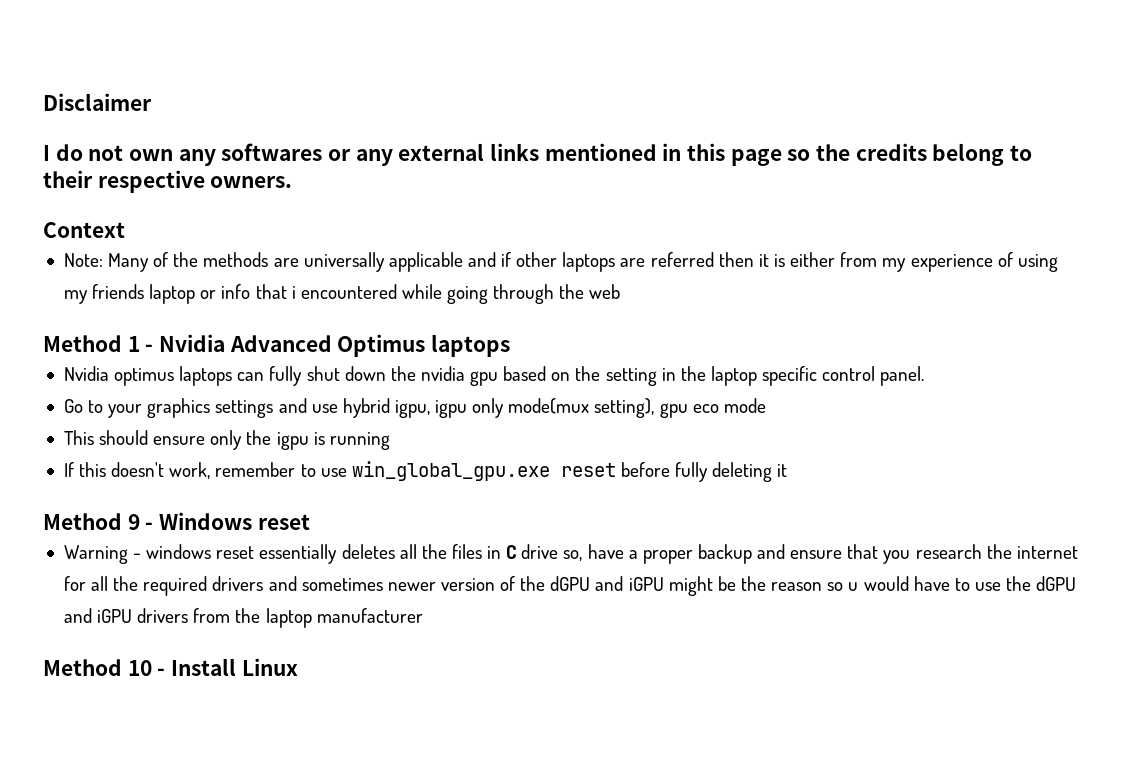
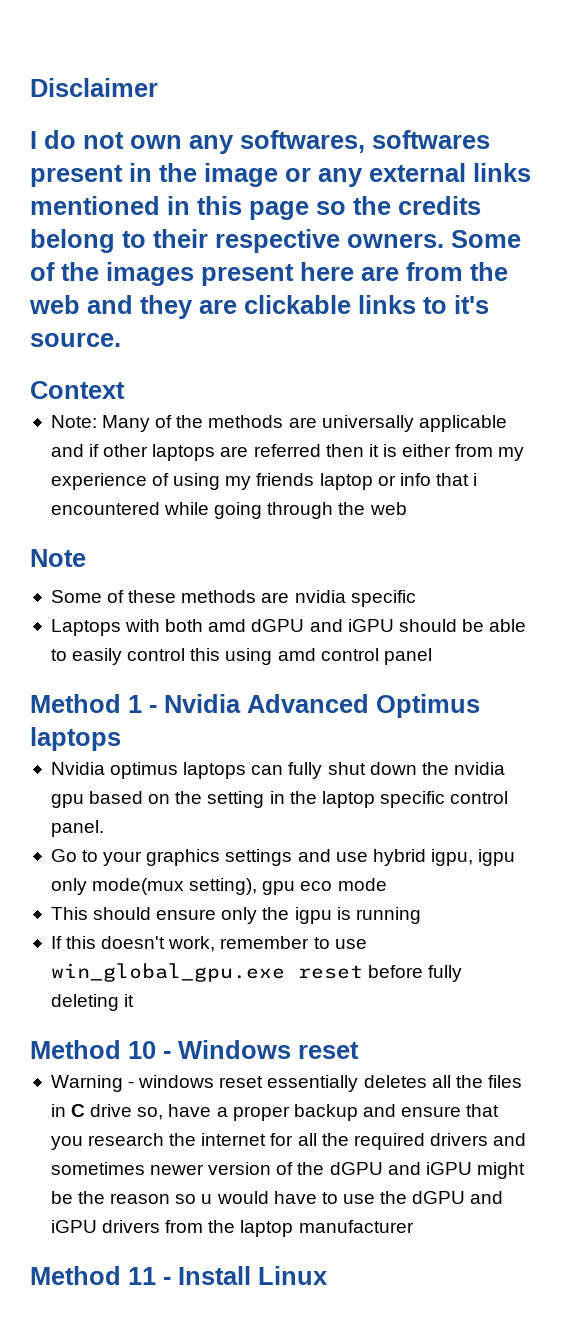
- I do not own any softwares or any external links mentioned in this page so the credits belong to their respective owners.
+ I do not own any softwares, softwares present in the image or any external links mentioned in this page so the credits belong to their respective owners. Some of the images present here are from the web and they are clickable links to it's source.
+ Note
+ Some of these methods are nvidia specific
+ Laptops with both amd dGPU and iGPU should be able to easily control this using amd control panel
- Method 9 - Windows reset
+ Method 10 - Windows reset
- Method 10 - Install Linux
+ Method 11 - Install Linux

